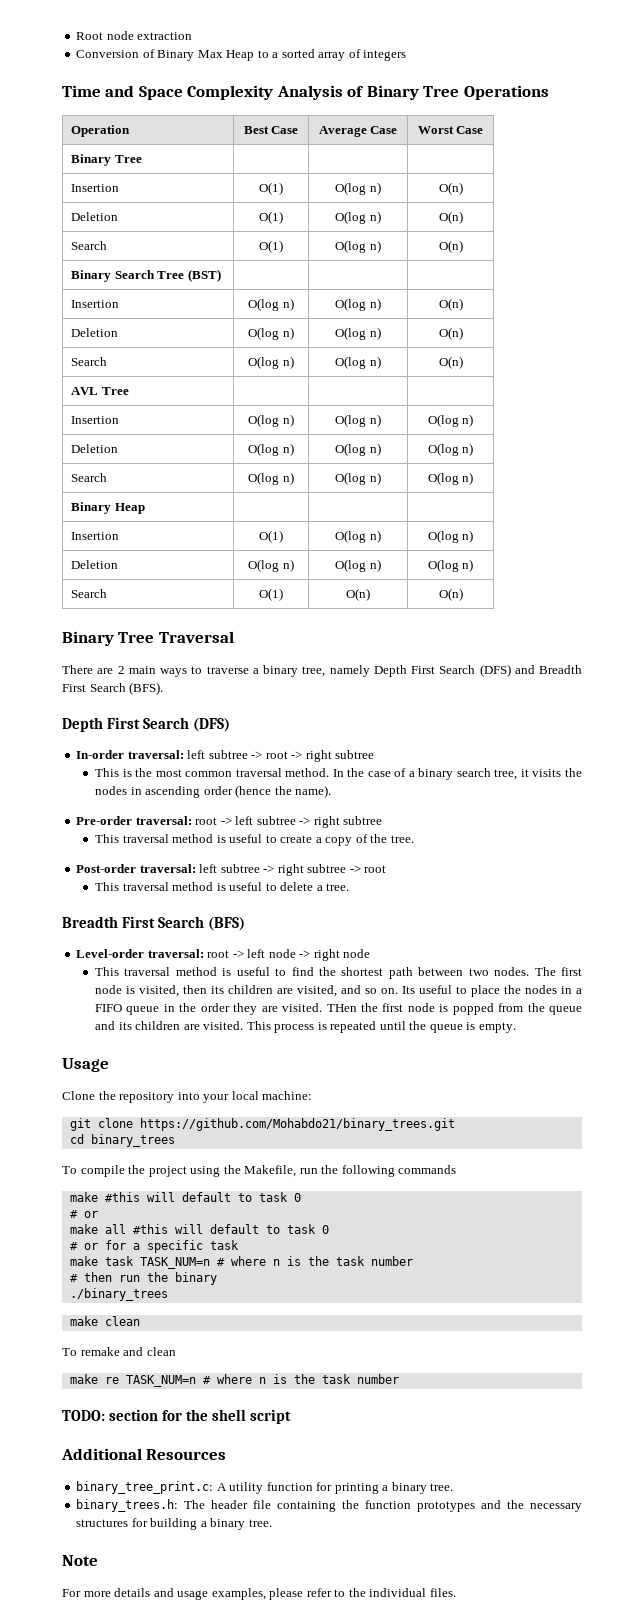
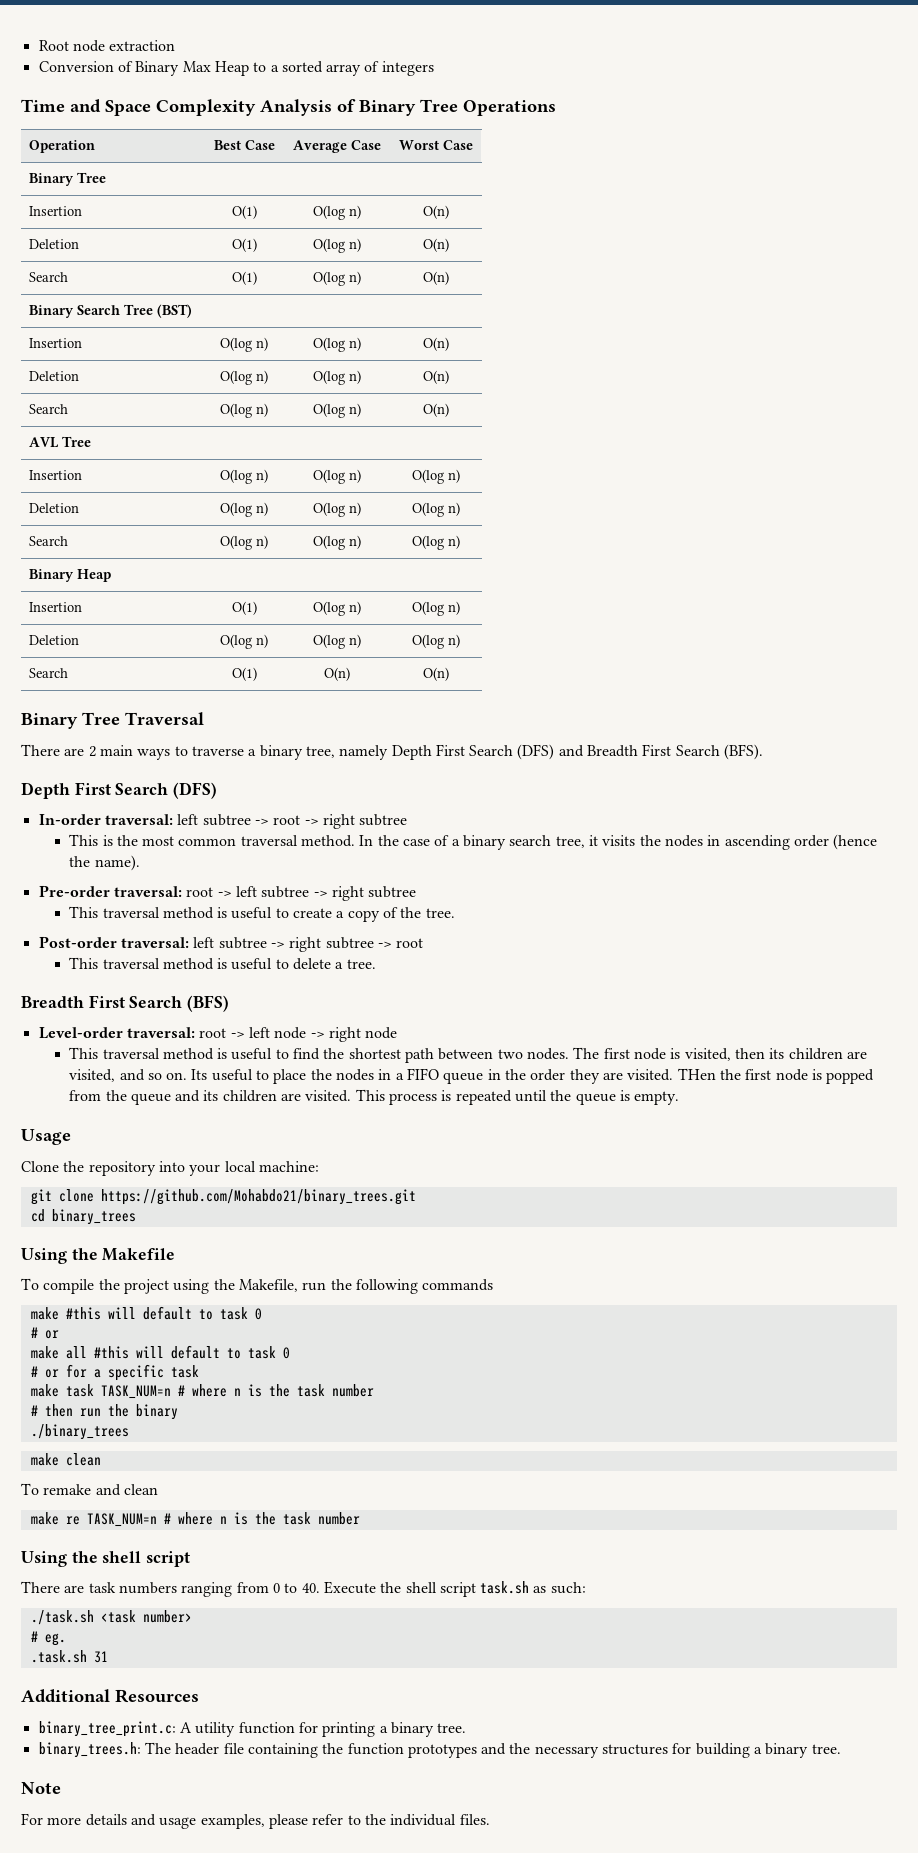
+ Using the Makefile
- TODO: section for the shell script
+ Using the shell script
+ There are task numbers ranging from 0 to 40. Execute the shell script task.sh as such:
+ ./task.sh <task number>
+ # eg.
+ .task.sh 31

